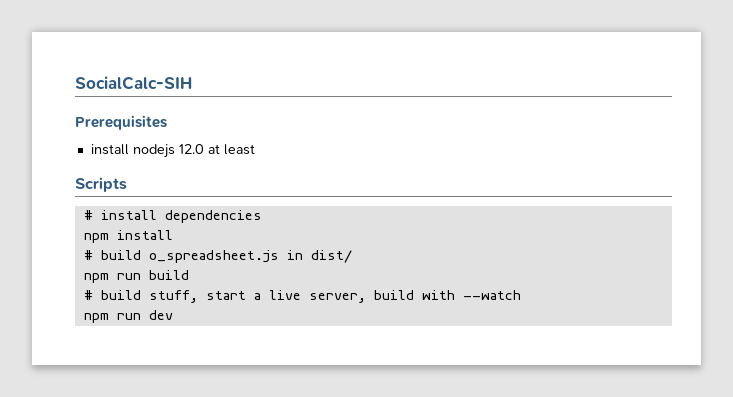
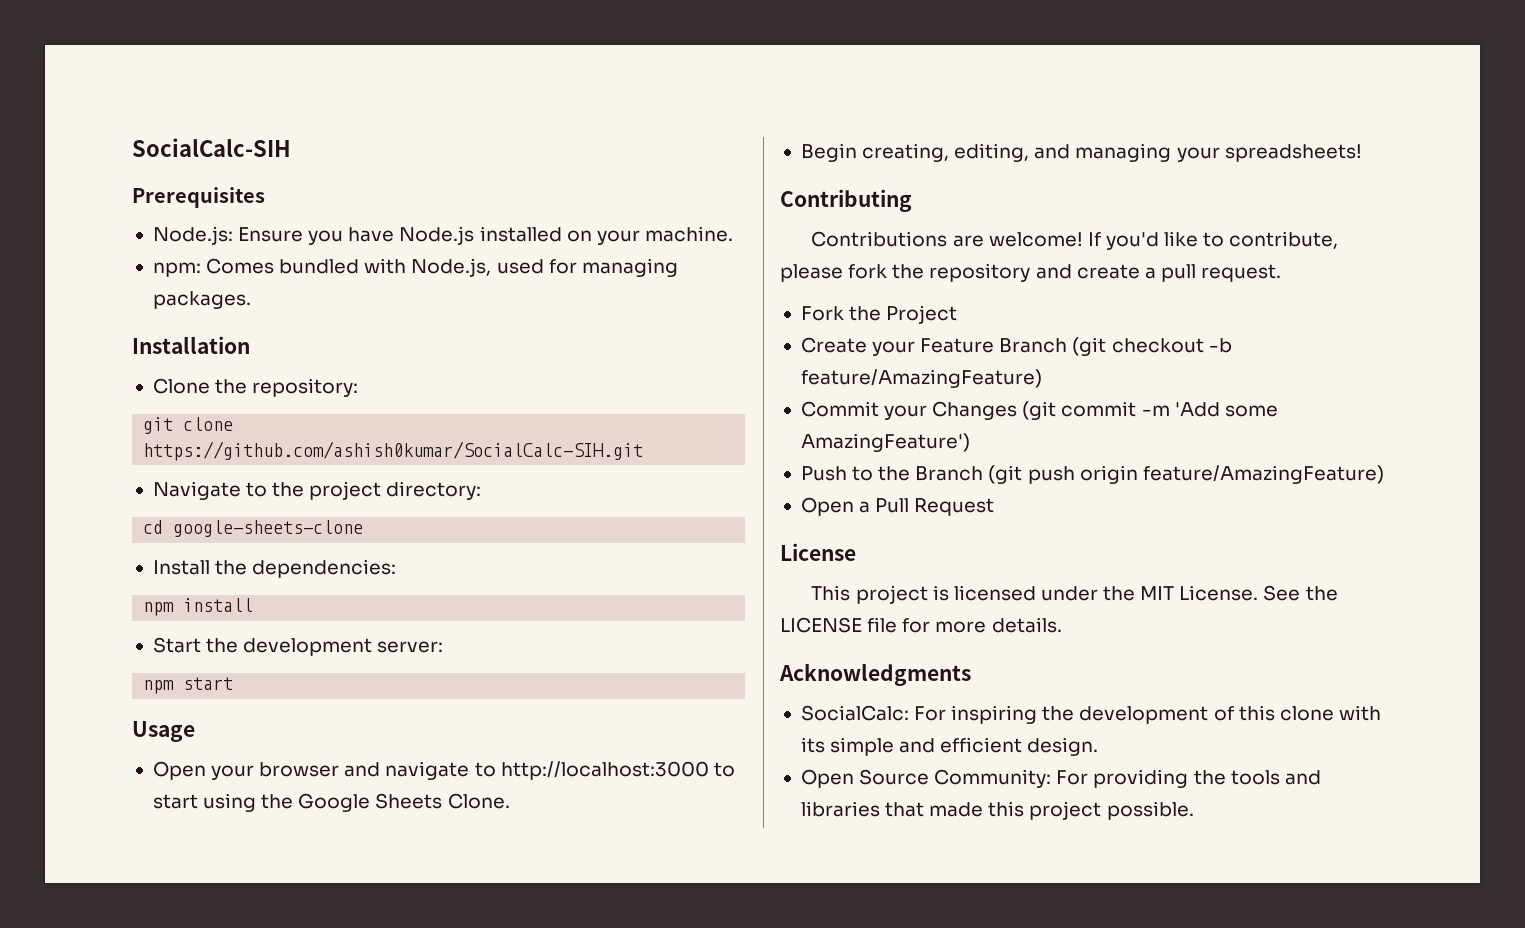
- install nodejs 12.0 at least
- Scripts
- # install dependencies
+ Node.js: Ensure you have Node.js installed on your machine.
+ npm: Comes bundled with Node.js, used for managing packages.
+ Installation
+ Clone the repository:
+ git clone https://github.com/ashish0kumar/SocialCalc-SIH.git
+ Navigate to the project directory:
+ cd google-sheets-clone
+ Install the dependencies:
  npm install
- # build o_spreadsheet.js in dist/
- npm run build
- # build stuff, start a live server, build with --watch
- npm run dev
+ Start the development server:
+ npm start
+ Usage
+ Open your browser and navigate to http://localhost:3000 to start using the Google Sheets Clone.
+ Begin creating, editing, and managing your spreadsheets!
+ Contributing
+ Contributions are welcome! If you'd like to contribute, please fork the repository and create a pull request.
+ Fork the Project
+ Create your Feature Branch (git checkout -b feature/AmazingFeature)
+ Commit your Changes (git commit -m 'Add some AmazingFeature')
+ Push to the Branch (git push origin feature/AmazingFeature)
+ Open a Pull Request
+ License
+ This project is licensed under the MIT License. See the LICENSE file for more details.
+ Acknowledgments
+ SocialCalc: For inspiring the development of this clone with its simple and efficient design.
+ Open Source Community: For providing the tools and libraries that made this project possible.

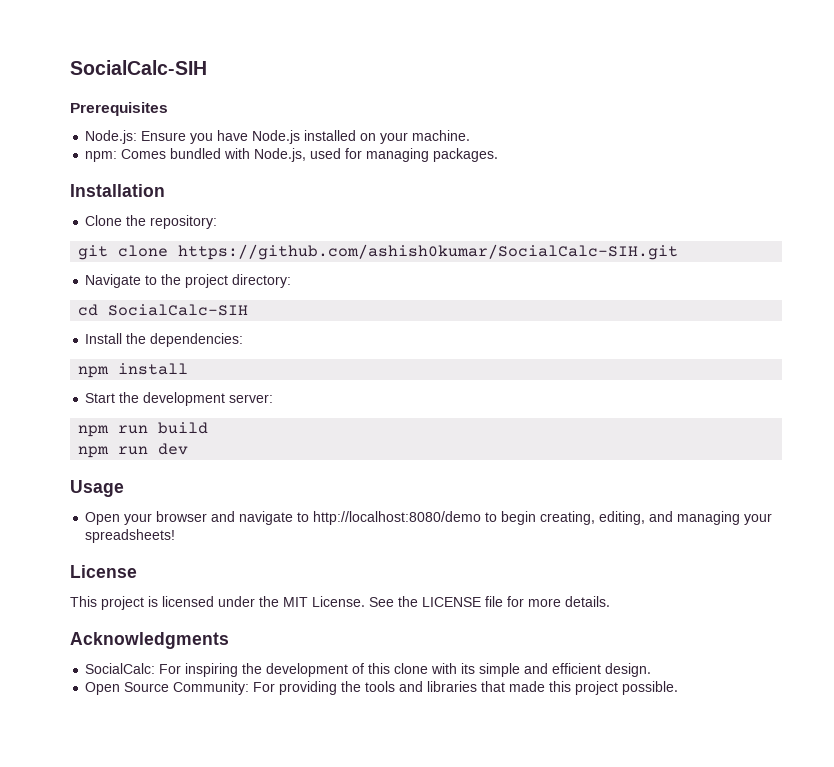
- cd google-sheets-clone
+ cd SocialCalc-SIH
- npm start
+ npm run build
+ npm run dev
- Open your browser and navigate to http://localhost:3000 to start using the Google Sheets Clone.
- Begin creating, editing, and managing your spreadsheets!
+ Open your browser and navigate to http://localhost:8080/demo to begin creating, editing, and managing your spreadsheets!
- Contributing
- Contributions are welcome! If you'd like to contribute, please fork the repository and create a pull request.
- Fork the Project
- Create your Feature Branch (git checkout -b feature/AmazingFeature)
- Commit your Changes (git commit -m 'Add some AmazingFeature')
- Push to the Branch (git push origin feature/AmazingFeature)
- Open a Pull Request

